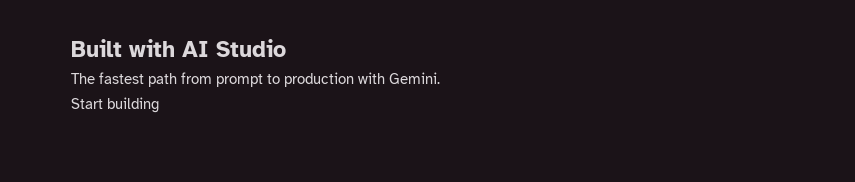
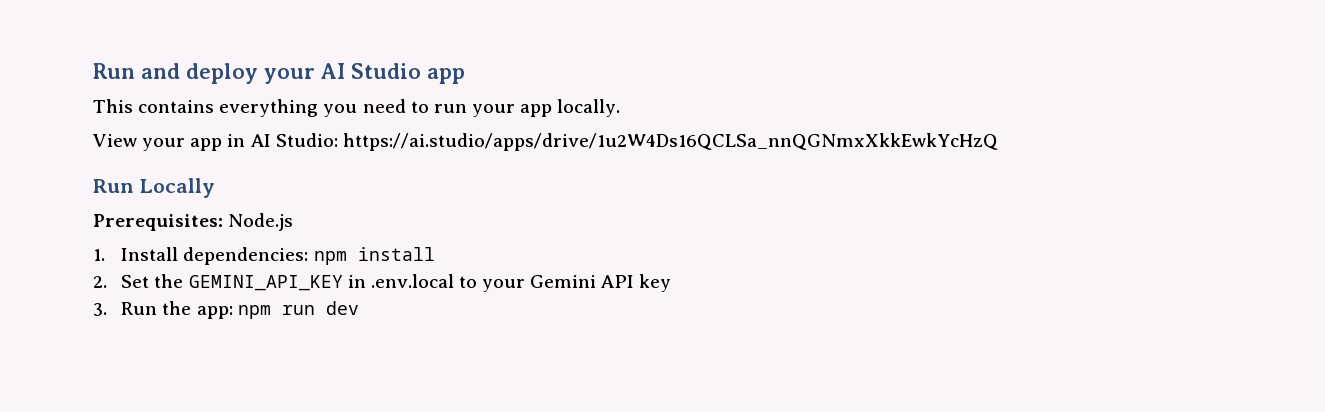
- Built with AI Studio
- The fastest path from prompt to production with Gemini.
- Start building
+ Run and deploy your AI Studio app
+ This contains everything you need to run your app locally.
+ View your app in AI Studio: https://ai.studio/apps/drive/1u2W4Ds16QCLSa_nnQGNmxXkkEwkYcHzQ
+ Run Locally
+ Prerequisites: Node.js
+ 1. Install dependencies: npm install
+ 2. Set the GEMINI_API_KEY in .env.local to your Gemini API key
+ 3. Run the app: npm run dev

